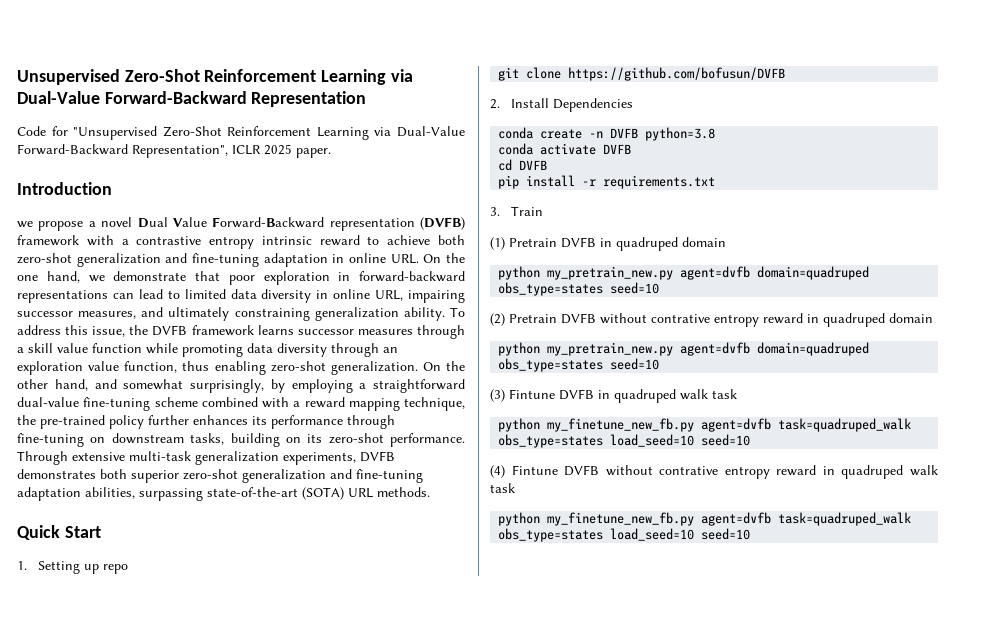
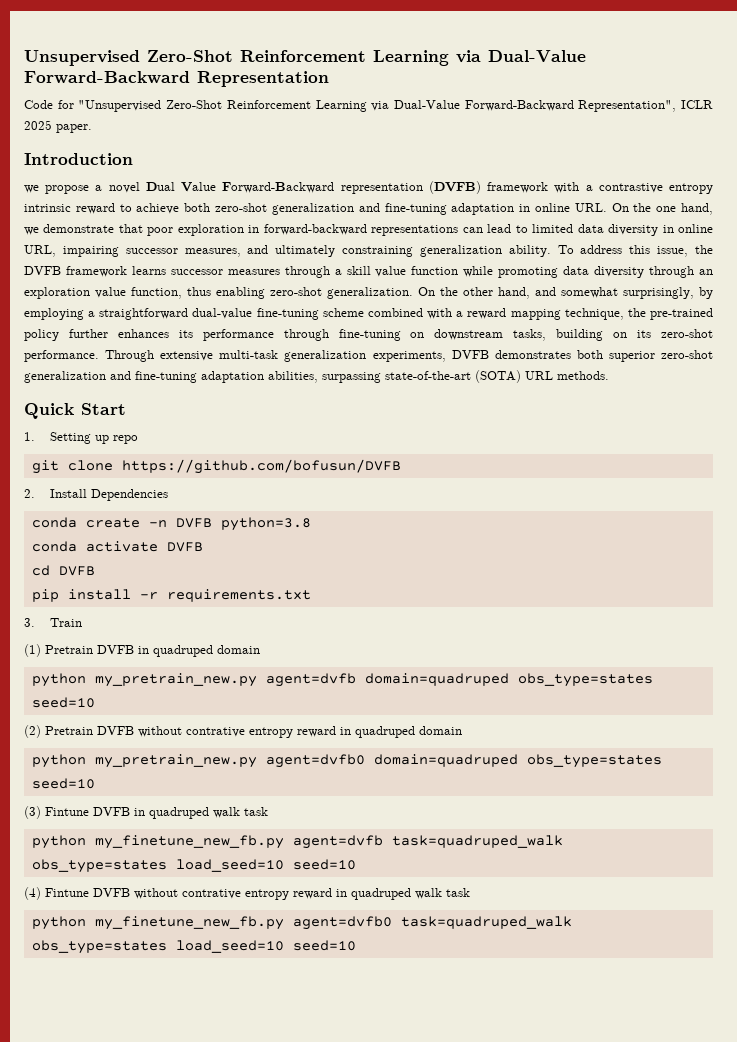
  (2) Pretrain DVFB without contrative entropy reward in quadruped domain
- python my_pretrain_new.py agent=dvfb domain=quadruped obs_type=states seed=10
+ python my_pretrain_new.py agent=dvfb0 domain=quadruped obs_type=states seed=10
  (4) Fintune DVFB without contrative entropy reward in quadruped walk task
- python my_finetune_new_fb.py agent=dvfb task=quadruped_walk obs_type=states load_seed=10 seed=10
+ python my_finetune_new_fb.py agent=dvfb0 task=quadruped_walk obs_type=states load_seed=10 seed=10

